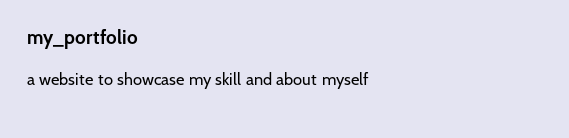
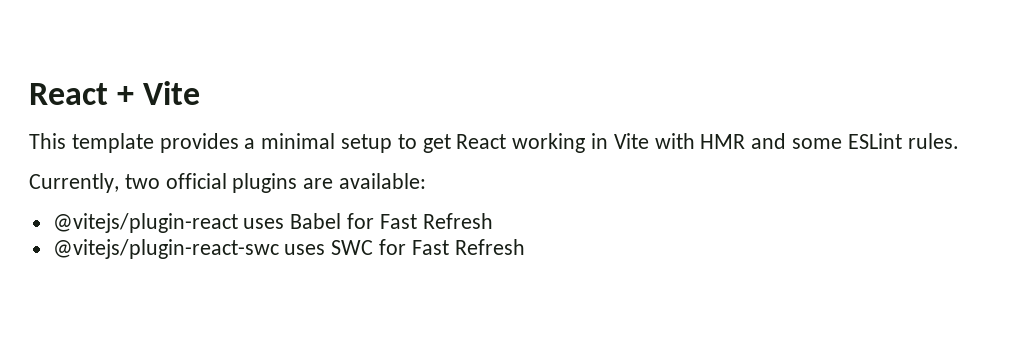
- my_portfolio
- a website to showcase my skill and about myself
+ React + Vite
+ This template provides a minimal setup to get React working in Vite with HMR and some ESLint rules.
+ Currently, two official plugins are available:
+ @vitejs/plugin-react uses Babel for Fast Refresh
+ @vitejs/plugin-react-swc uses SWC for Fast Refresh

